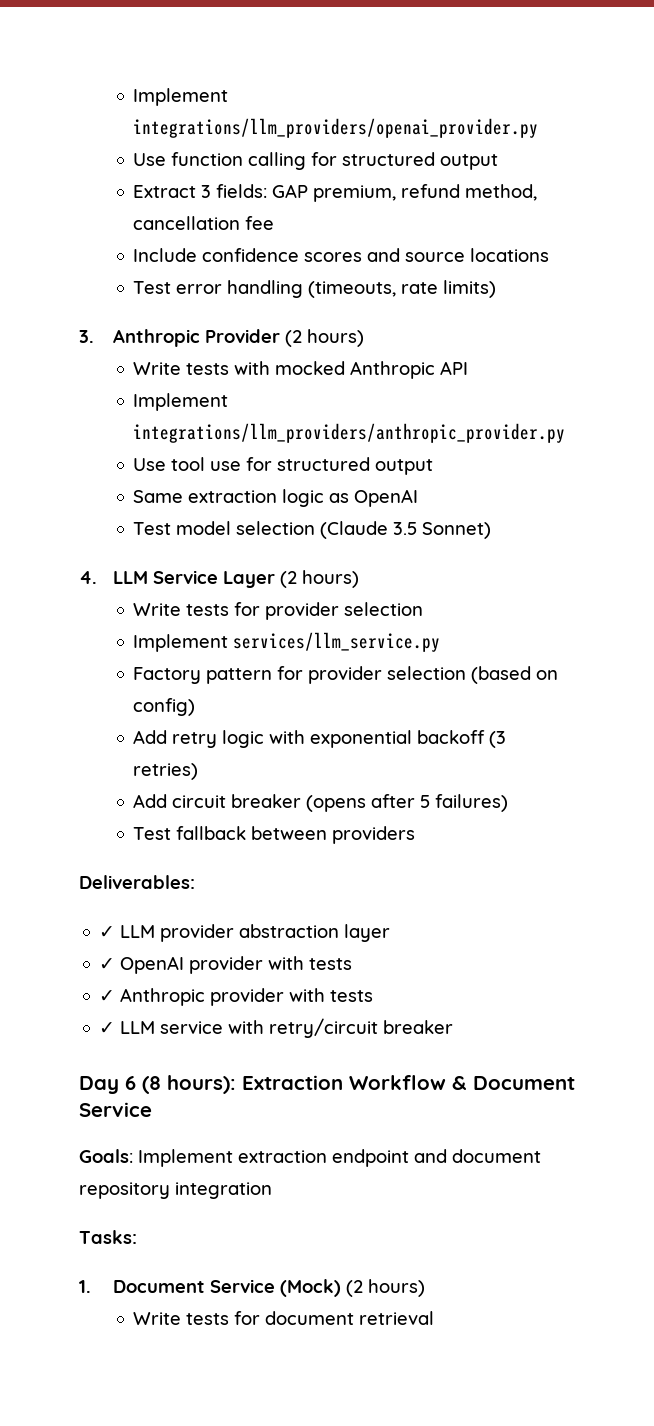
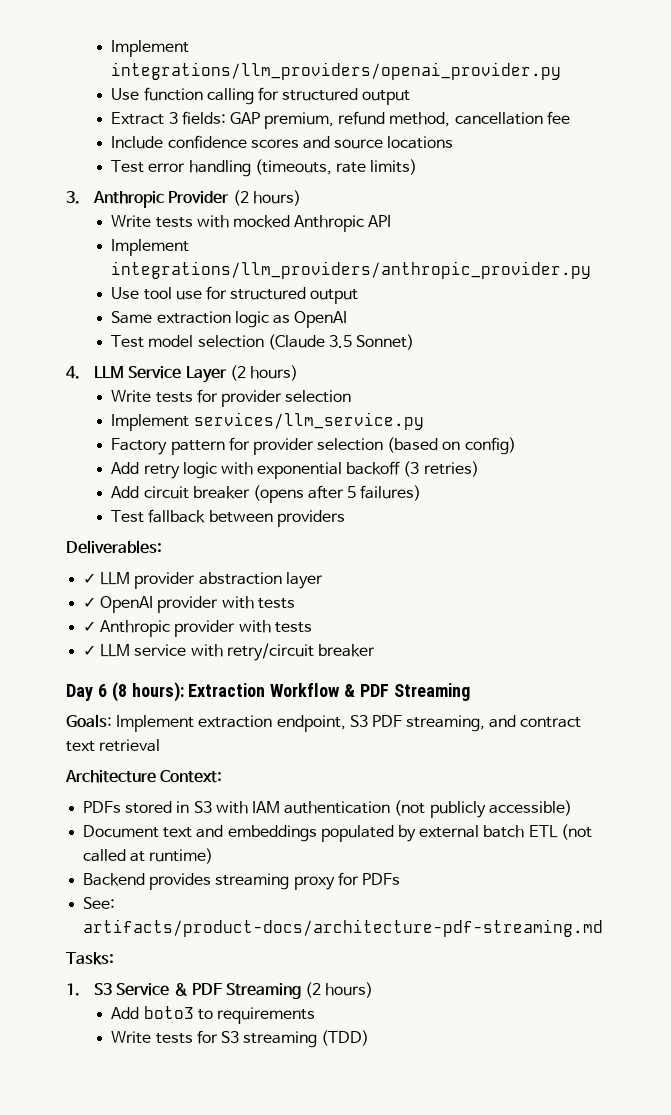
- Day 6 (8 hours): Extraction Workflow & Document Service
+ Day 6 (8 hours): Extraction Workflow & PDF Streaming
- Goals: Implement extraction endpoint and document repository integration
+ Goals: Implement extraction endpoint, S3 PDF streaming, and contract text retrieval
+ Architecture Context:
+ PDFs stored in S3 with IAM authentication (not publicly accessible)
+ Document text and embeddings populated by external batch ETL (not called at runtime)
+ Backend provides streaming proxy for PDFs
+ See: artifacts/product-docs/architecture-pdf-streaming.md
  Tasks:
- 1. Document Service (Mock) (2 hours)
- Write tests for document retrieval
+ 1. S3 Service & PDF Streaming (2 hours)
+ Add boto3 to requirements
+ Write tests for S3 streaming (TDD)

